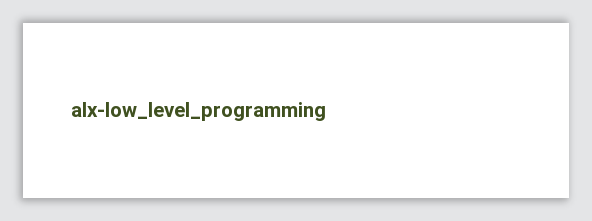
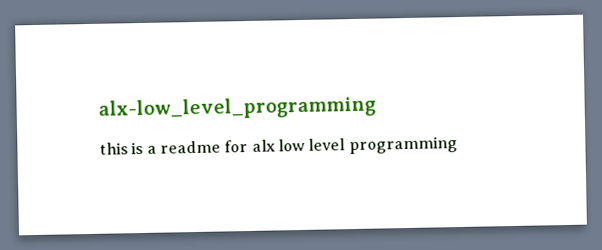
+ this is a readme for alx low level programming

